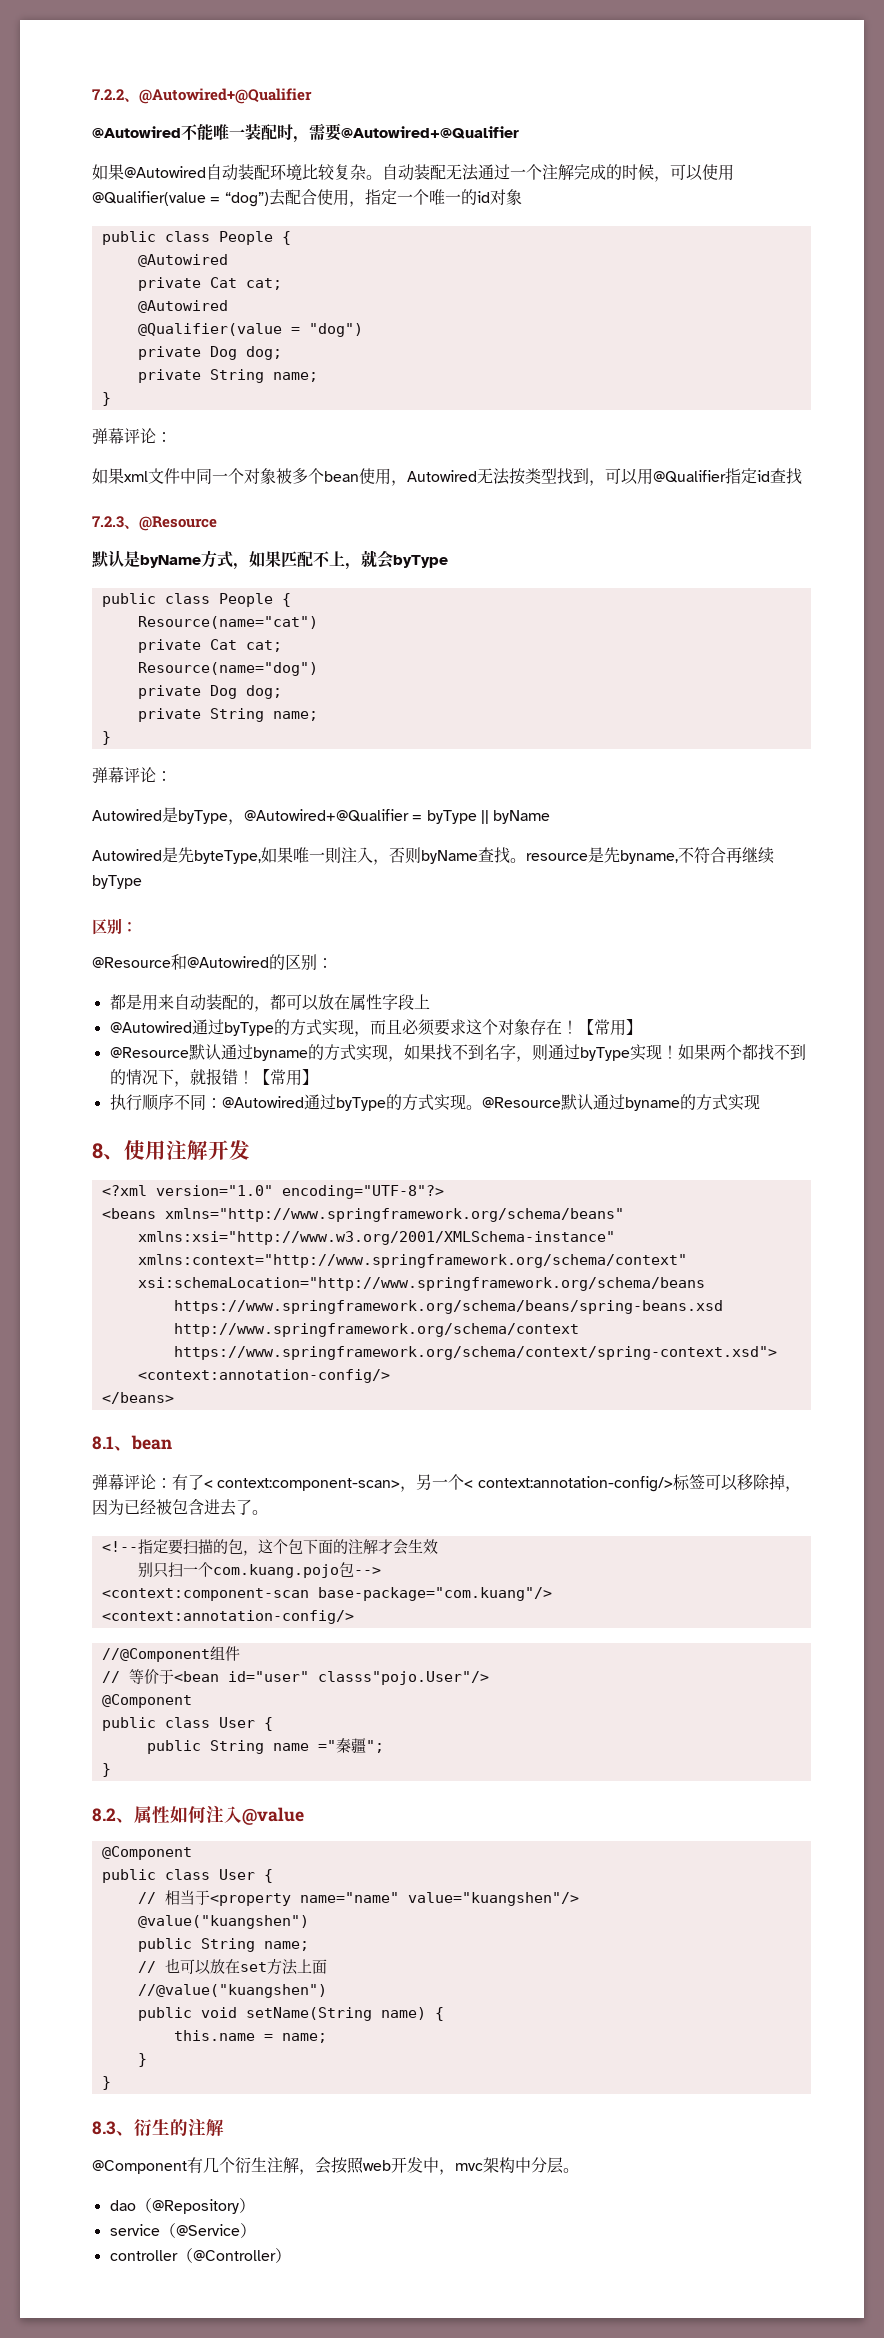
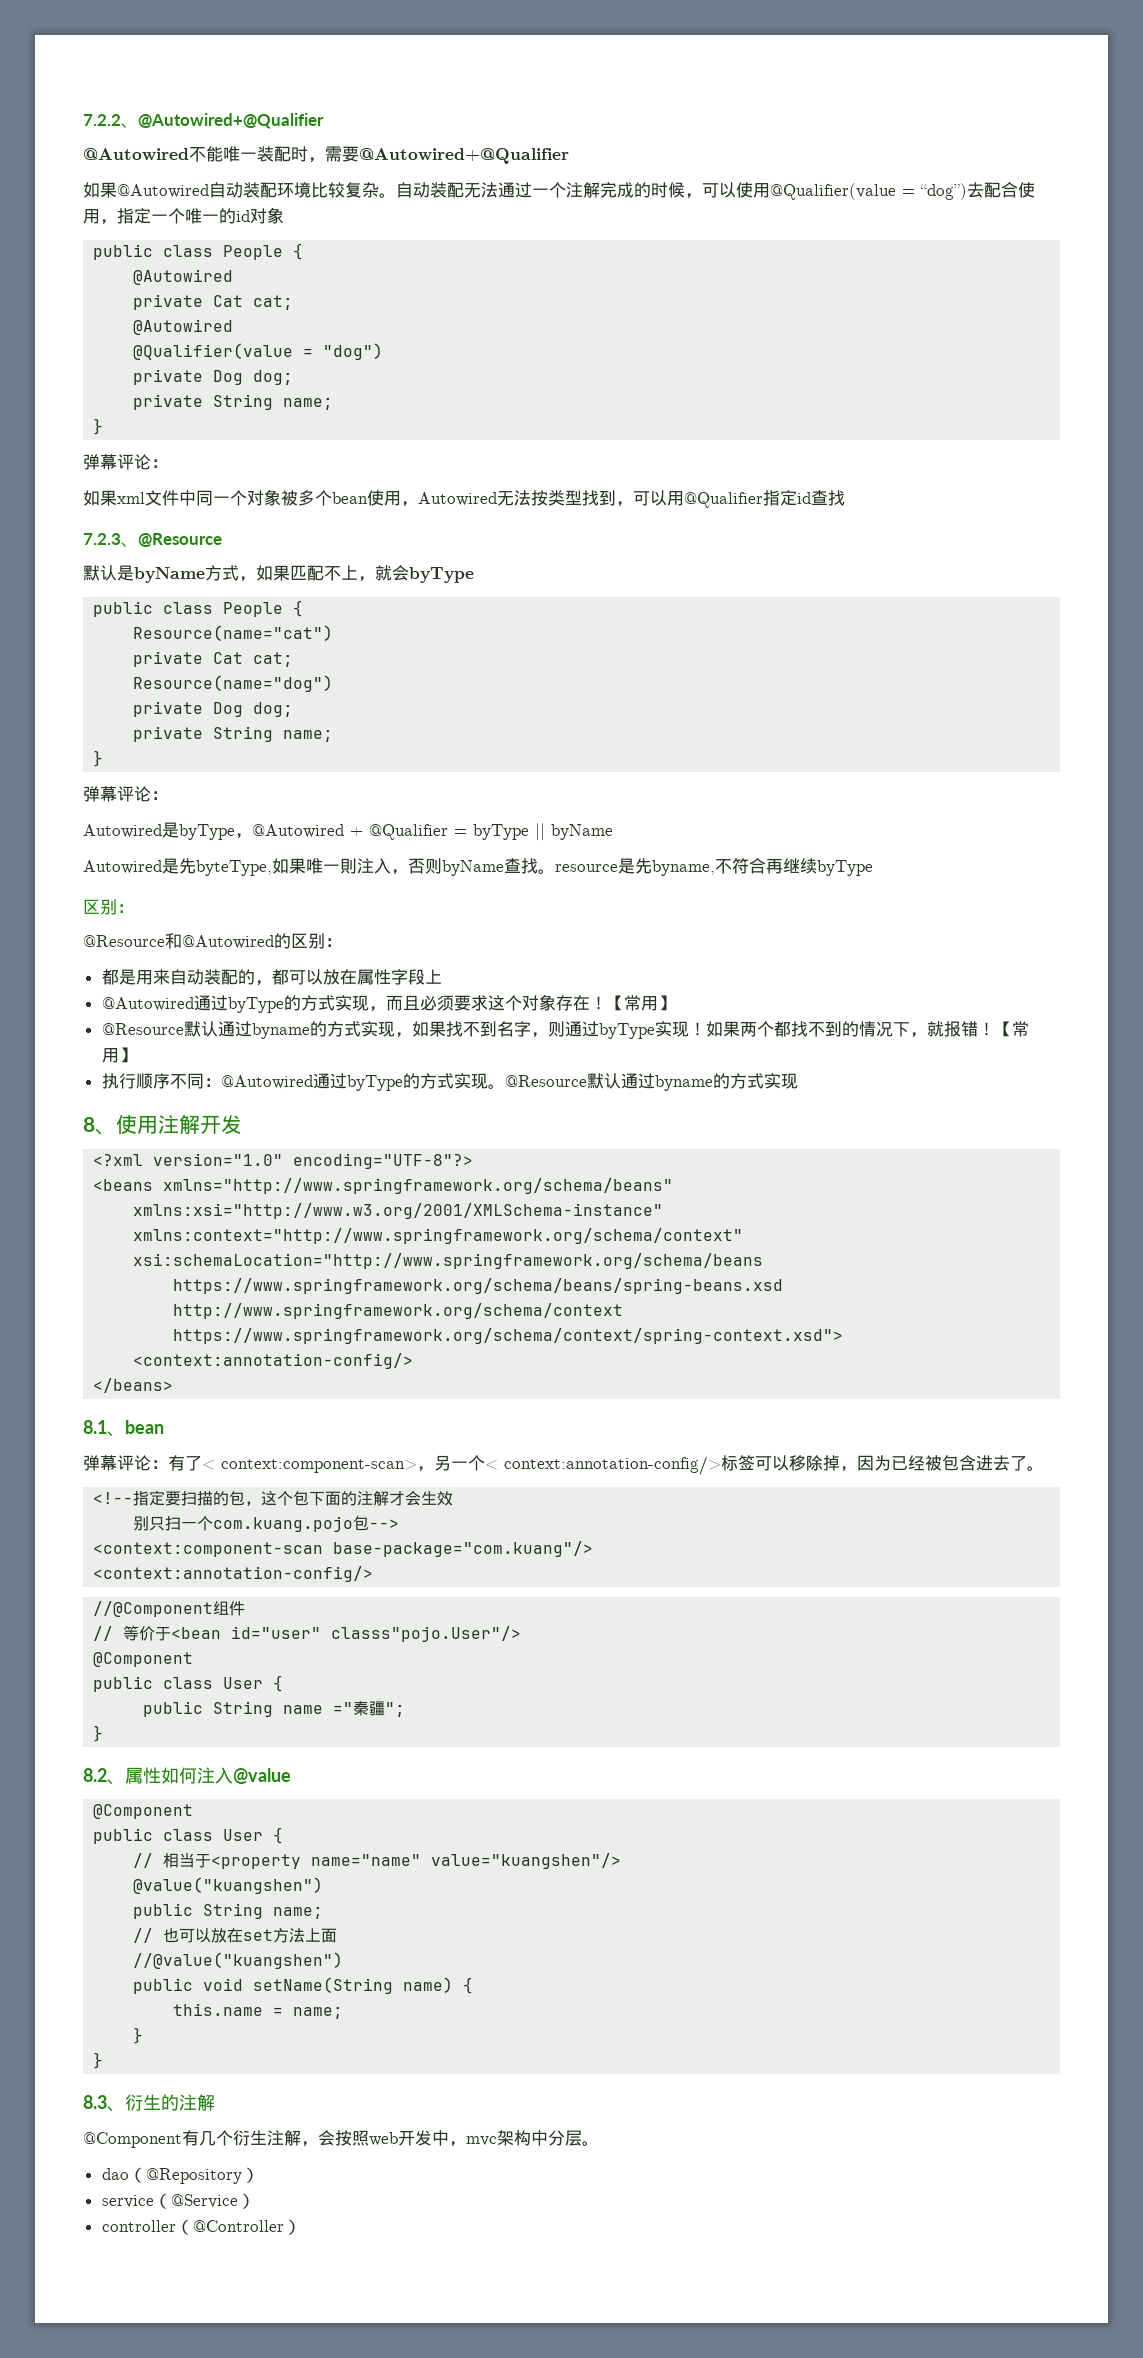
- Autowired是byType，@Autowired+@Qualifier = byType || byName
+ Autowired是byType，@Autowired + @Qualifier = byType || byName

